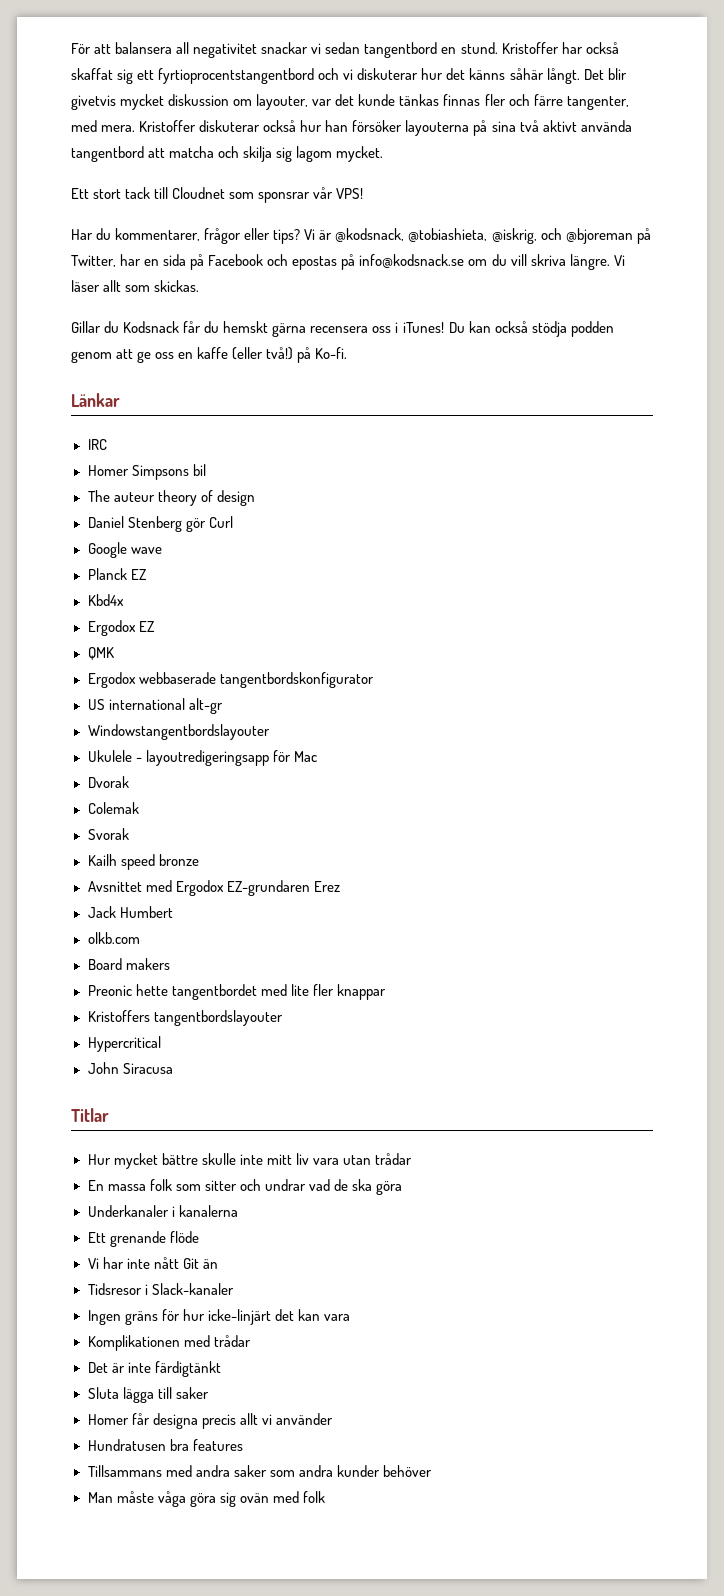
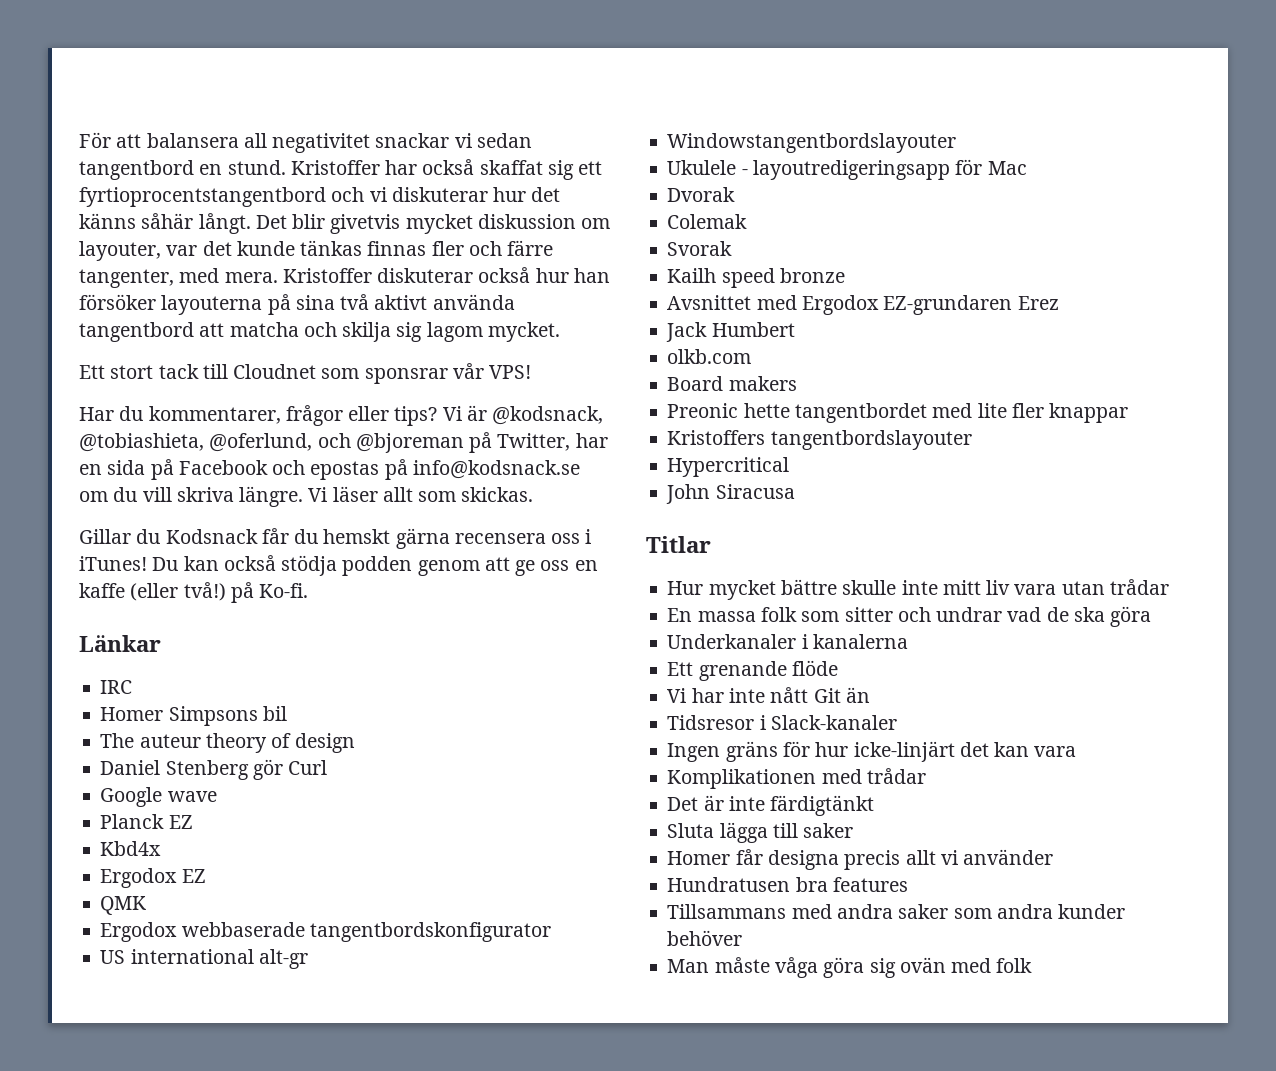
- Vi är @kodsnack, @tobiashieta, @iskrig, och @bjoreman på Twitter, har en sida på Facebook och epostas på info@kodsnack.se om du vill skriva längre.
+ Vi är @kodsnack, @tobiashieta, @oferlund, och @bjoreman på Twitter, har en sida på Facebook och epostas på info@kodsnack.se om du vill skriva längre.

